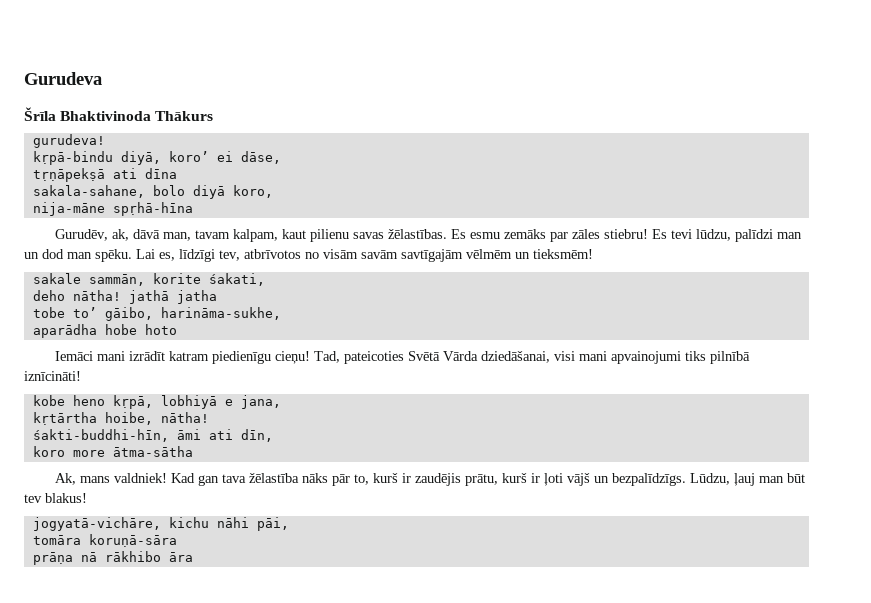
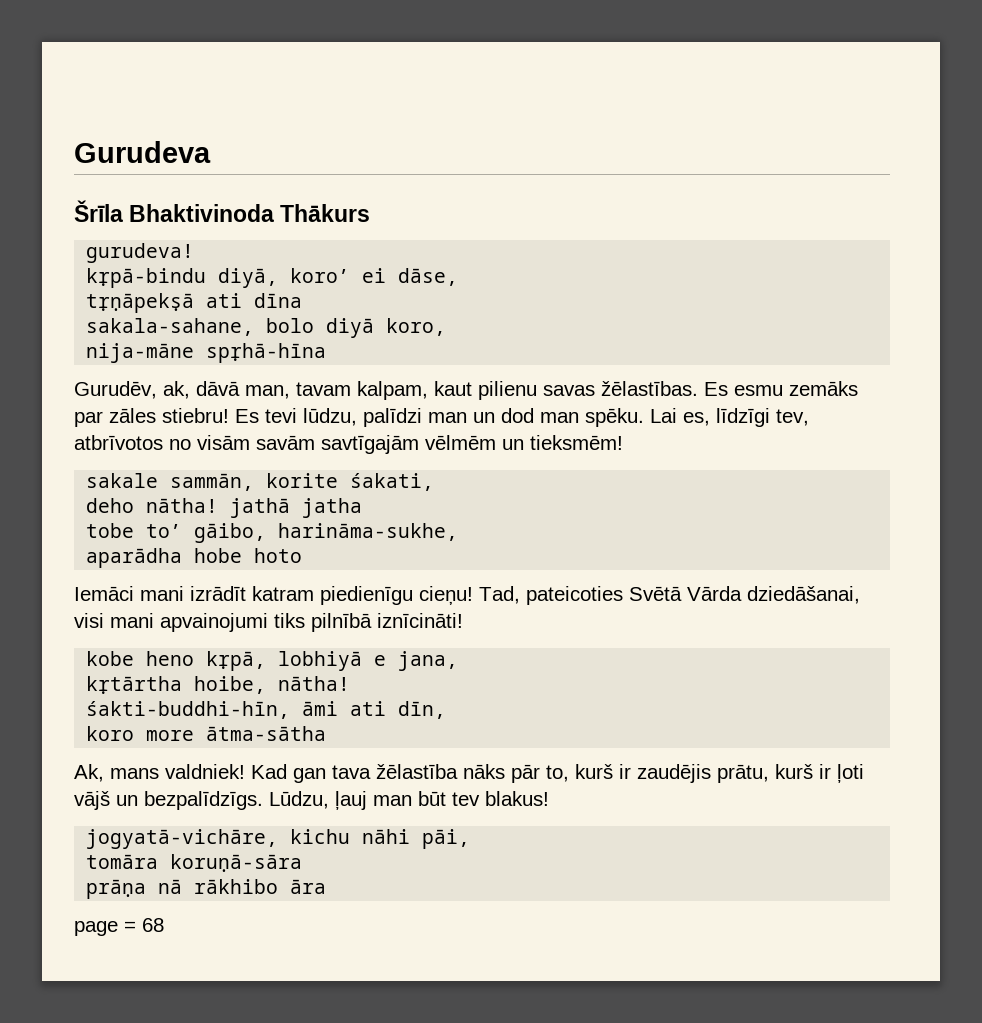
+ page = 68

